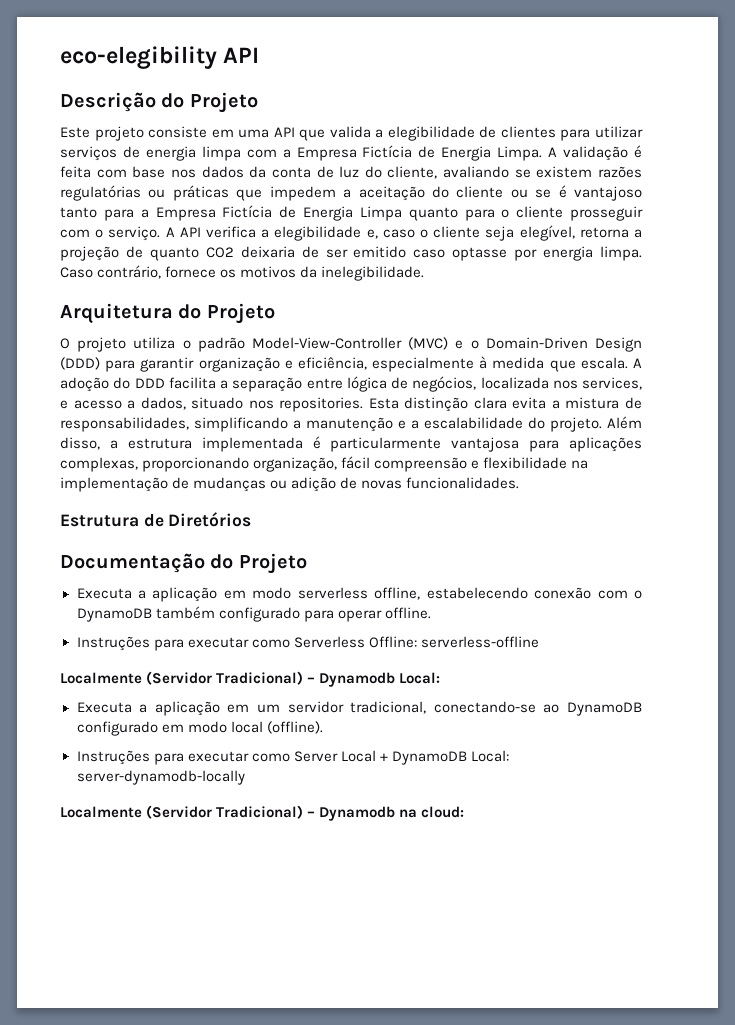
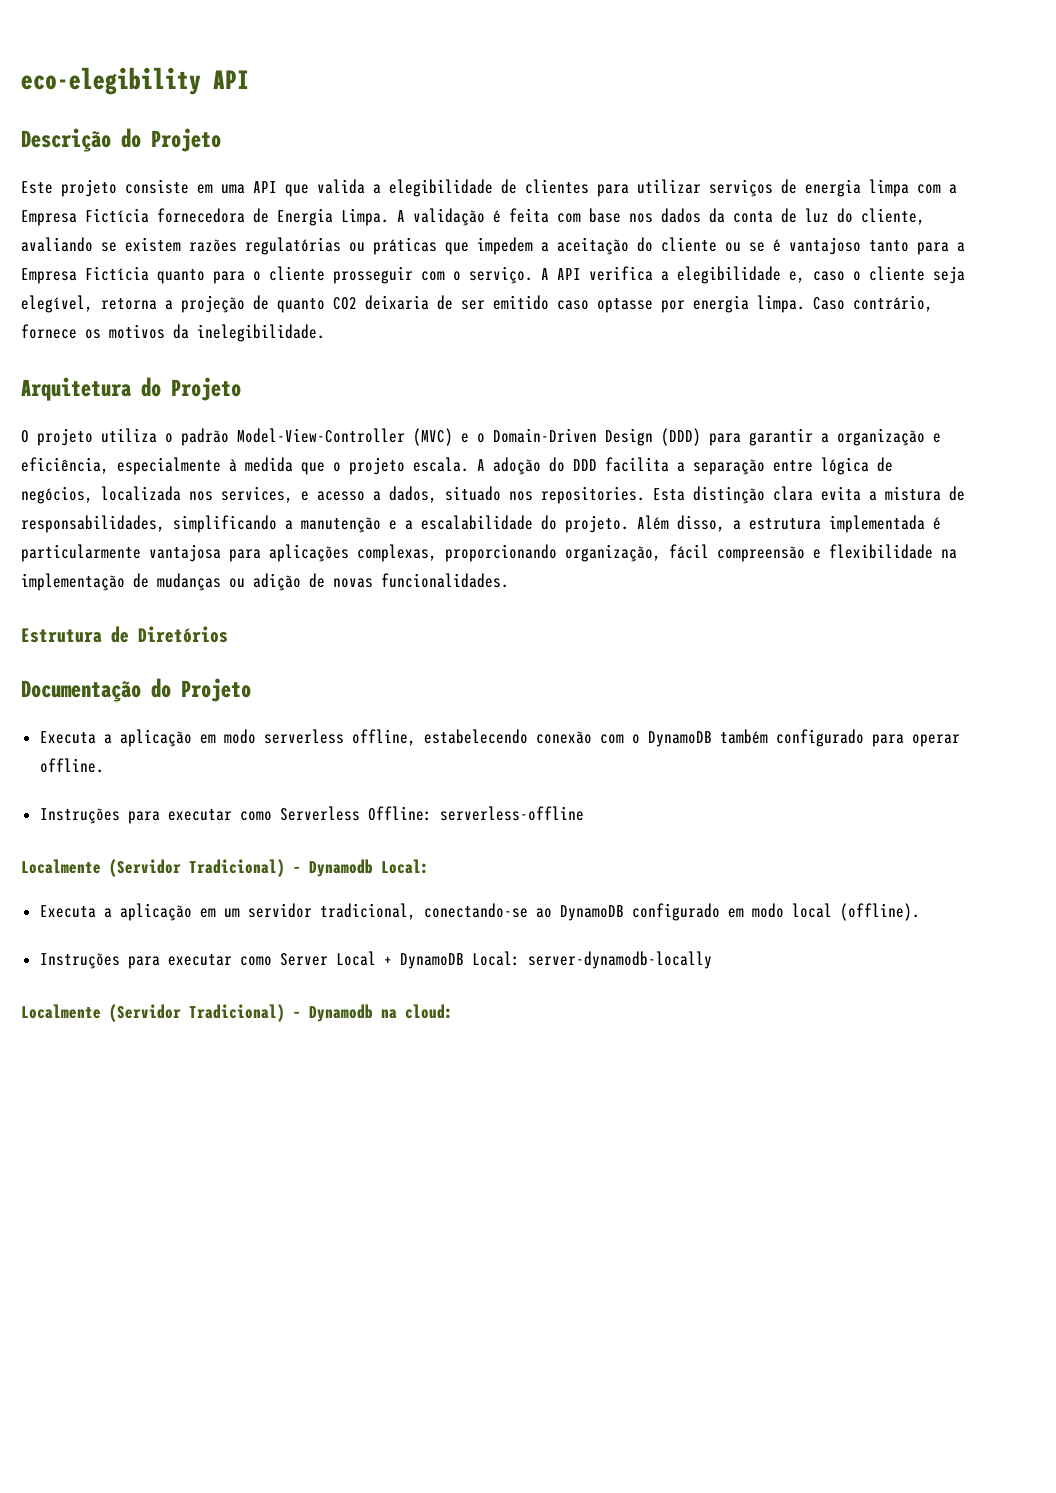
- Este projeto consiste em uma API que valida a elegibilidade de clientes para utilizar serviços de energia limpa com a Empresa Fictícia de Energia Limpa.
+ Este projeto consiste em uma API que valida a elegibilidade de clientes para utilizar serviços de energia limpa com a Empresa Fictícia fornecedora de Energia Limpa.
- A validação é feita com base nos dados da conta de luz do cliente, avaliando se existem razões regulatórias ou práticas que impedem a aceitação do cliente ou se é vantajoso tanto para a Empresa Fictícia de Energia Limpa quanto para o cliente prosseguir com o serviço.
+ A validação é feita com base nos dados da conta de luz do cliente, avaliando se existem razões regulatórias ou práticas que impedem a aceitação do cliente ou se é vantajoso tanto para a Empresa Fictícia quanto para o cliente prosseguir com o serviço.
- O projeto utiliza o padrão Model-View-Controller (MVC) e o Domain-Driven Design (DDD) para garantir organização e eficiência, especialmente à medida que escala.
+ O projeto utiliza o padrão Model-View-Controller (MVC) e o Domain-Driven Design (DDD) para garantir a organização e eficiência, especialmente à medida que o projeto escala.

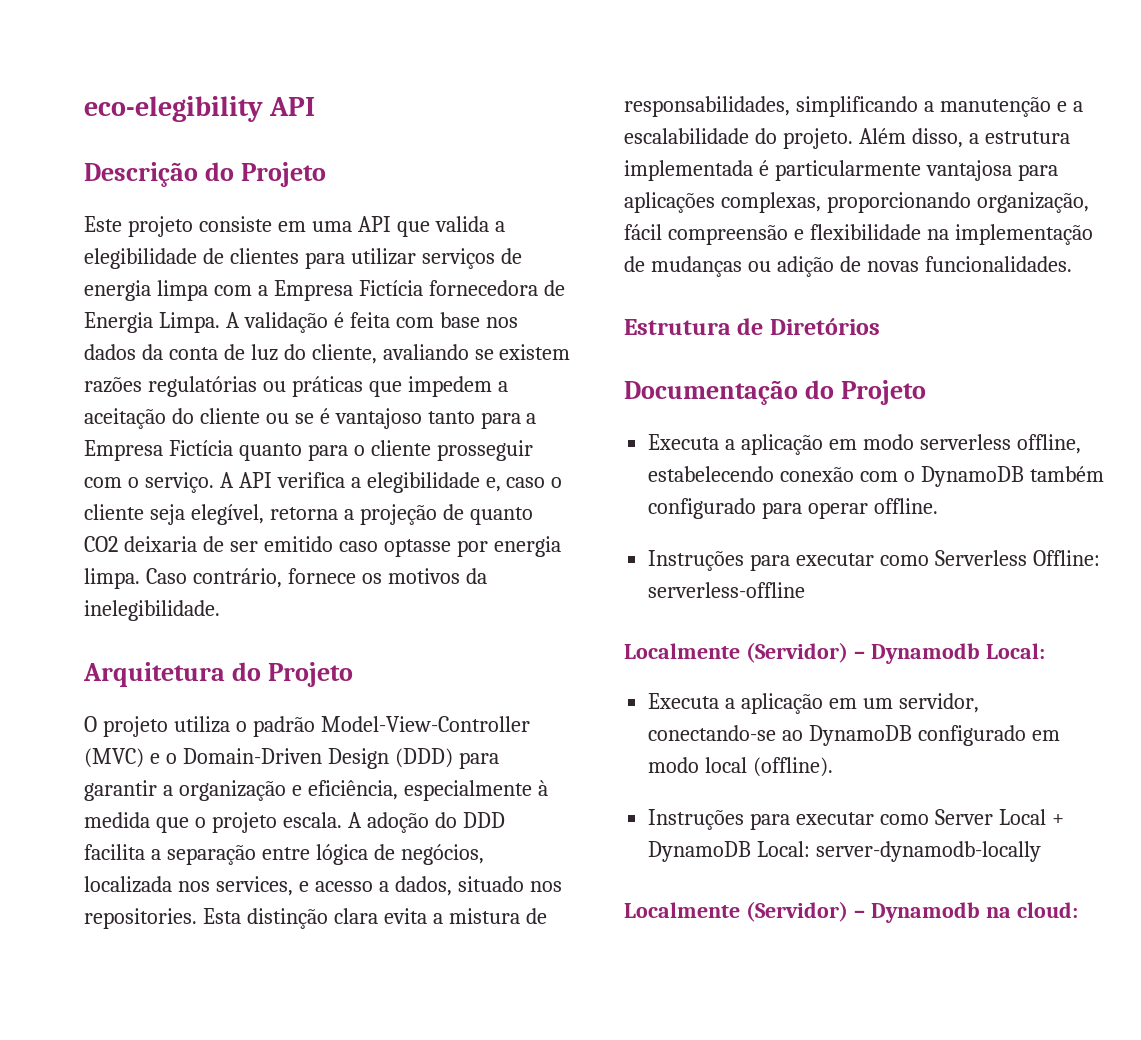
- Localmente (Servidor Tradicional) – Dynamodb Local:
+ Localmente (Servidor) – Dynamodb Local:
- Executa a aplicação em um servidor tradicional, conectando-se ao DynamoDB configurado em modo local (offline).
+ Executa a aplicação em um servidor, conectando-se ao DynamoDB configurado em modo local (offline).
- Localmente (Servidor Tradicional) – Dynamodb na cloud:
+ Localmente (Servidor) – Dynamodb na cloud:

